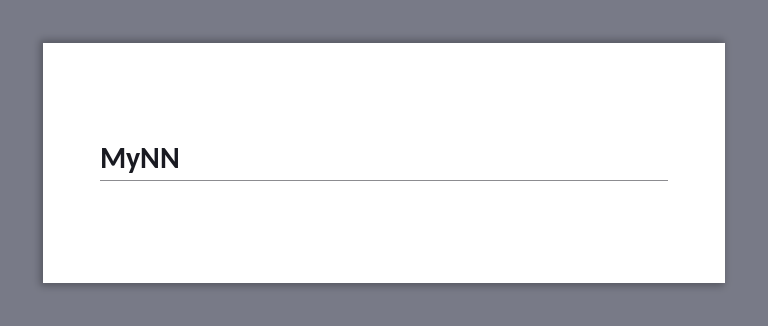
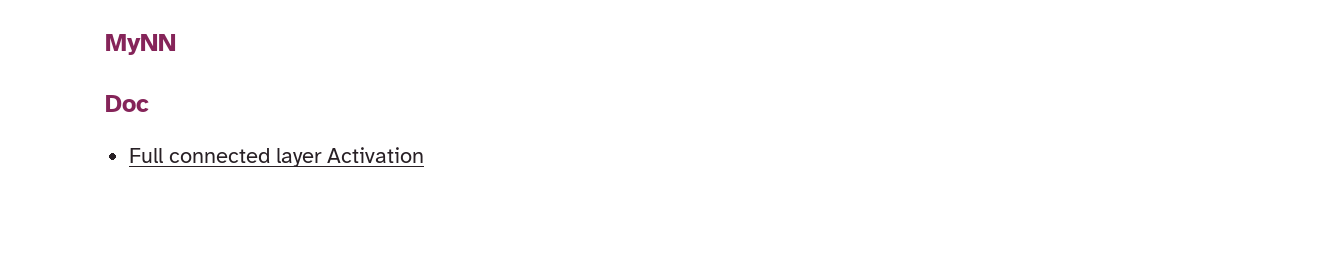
+ Doc
+ Full connected layer Activation

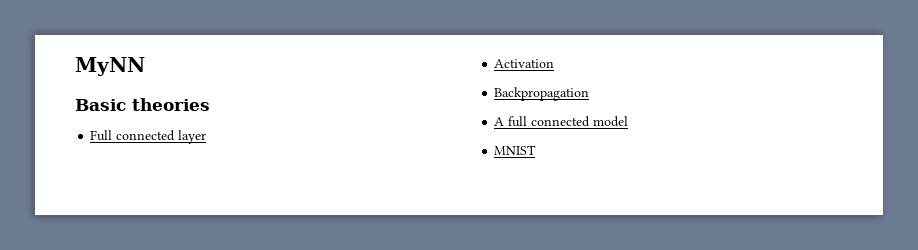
- Doc
+ Basic theories
- Full connected layer Activation
+ Full connected layer
+ Activation
+ Backpropagation
+ A full connected model
+ MNIST

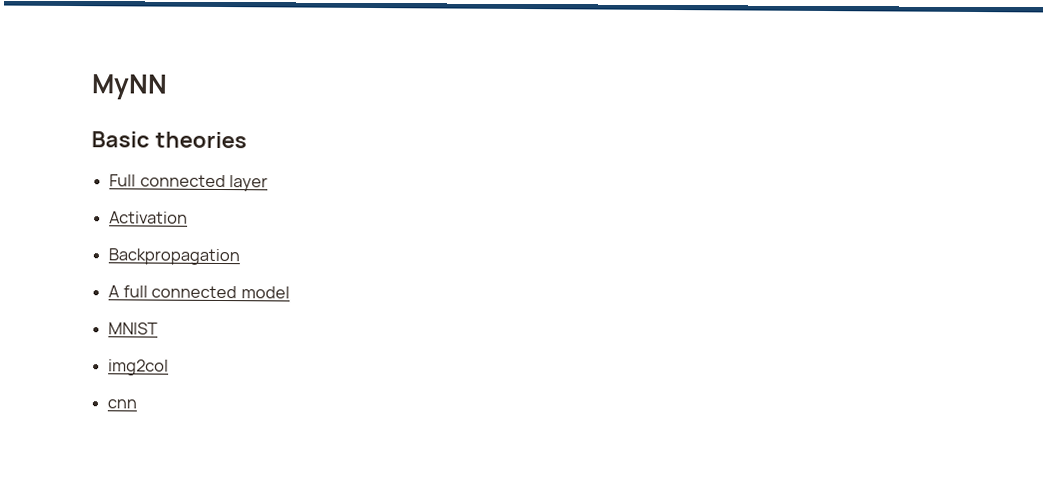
+ img2col
+ cnn

